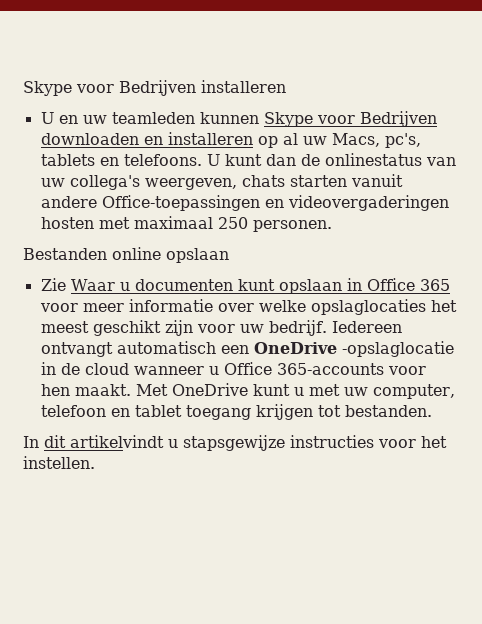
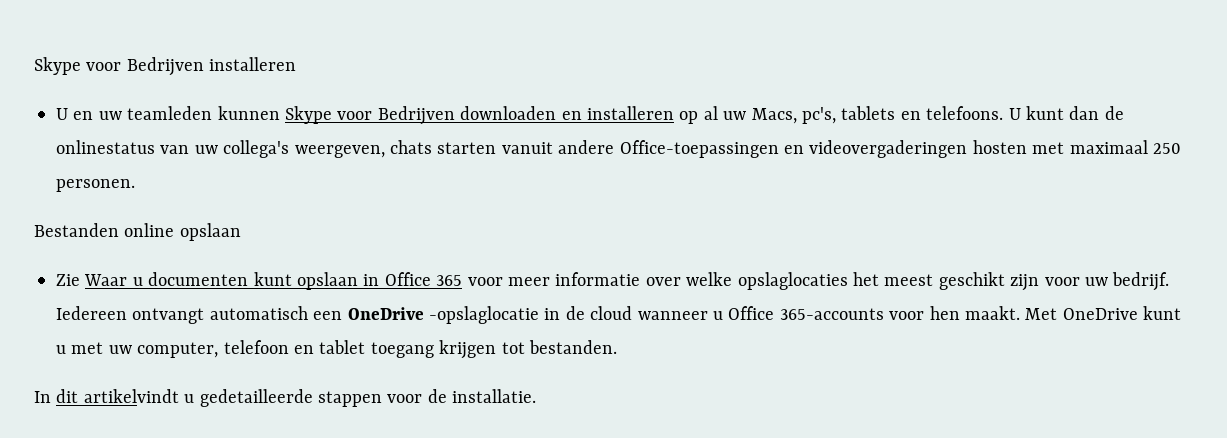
- In dit artikelvindt u stapsgewijze instructies voor het instellen.
+ In dit artikelvindt u gedetailleerde stappen voor de installatie.

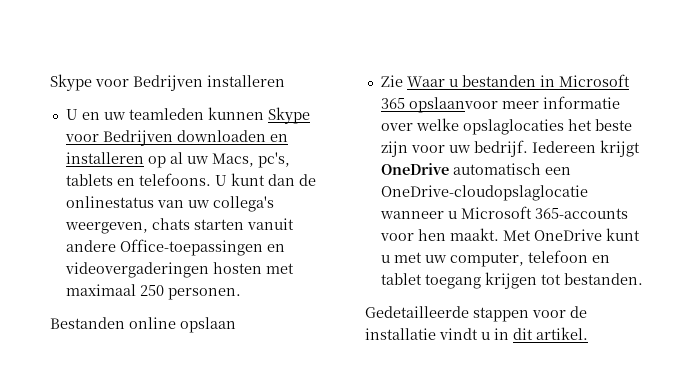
- Zie Waar u documenten kunt opslaan in Office 365 voor meer informatie over welke opslaglocaties het meest geschikt zijn voor uw bedrijf.
+ Zie Waar u bestanden in Microsoft 365 opslaanvoor meer informatie over welke opslaglocaties het beste zijn voor uw bedrijf.
- Iedereen ontvangt automatisch een OneDrive -opslaglocatie in de cloud wanneer u Office 365-accounts voor hen maakt.
+ Iedereen krijgt OneDrive automatisch een OneDrive-cloudopslaglocatie wanneer u Microsoft 365-accounts voor hen maakt.
- In dit artikelvindt u gedetailleerde stappen voor de installatie.
+ Gedetailleerde stappen voor de installatie vindt u in dit artikel.

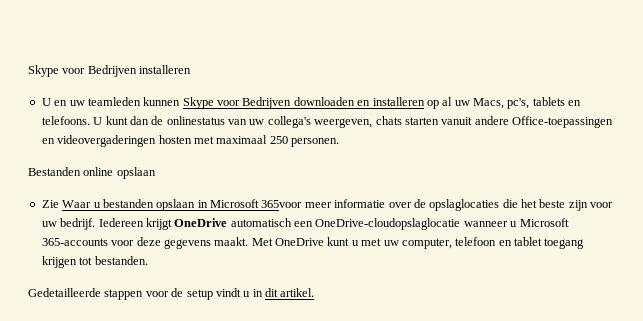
- Zie Waar u bestanden in Microsoft 365 opslaanvoor meer informatie over welke opslaglocaties het beste zijn voor uw bedrijf.
+ Zie Waar u bestanden opslaan in Microsoft 365voor meer informatie over de opslaglocaties die het beste zijn voor uw bedrijf.
- Iedereen krijgt OneDrive automatisch een OneDrive-cloudopslaglocatie wanneer u Microsoft 365-accounts voor hen maakt.
+ Iedereen krijgt OneDrive automatisch een OneDrive-cloudopslaglocatie wanneer u Microsoft 365-accounts voor deze gegevens maakt.
- Gedetailleerde stappen voor de installatie vindt u in dit artikel.
+ Gedetailleerde stappen voor de setup vindt u in dit artikel.

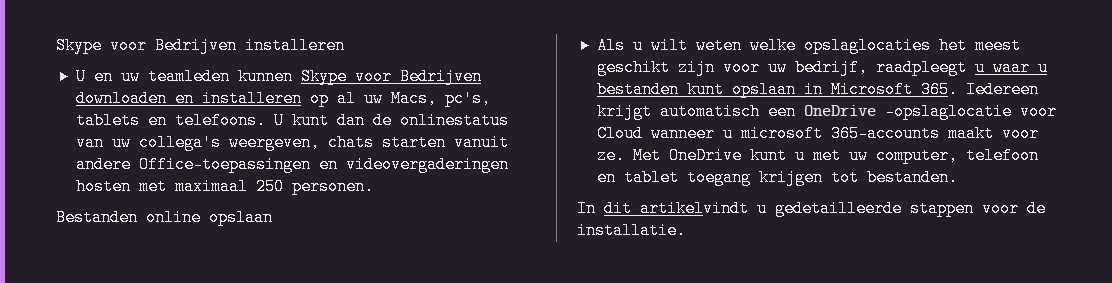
- Zie Waar u bestanden opslaan in Microsoft 365voor meer informatie over de opslaglocaties die het beste zijn voor uw bedrijf. Iedereen krijgt OneDrive automatisch een OneDrive-cloudopslaglocatie wanneer u Microsoft 365-accounts voor deze gegevens maakt.
+ Als u wilt weten welke opslaglocaties het meest geschikt zijn voor uw bedrijf, raadpleegt u waar u bestanden kunt opslaan in Microsoft 365. Iedereen krijgt automatisch een OneDrive -opslaglocatie voor Cloud wanneer u microsoft 365-accounts maakt voor ze.
- Gedetailleerde stappen voor de setup vindt u in dit artikel.
+ In dit artikelvindt u gedetailleerde stappen voor de installatie.

